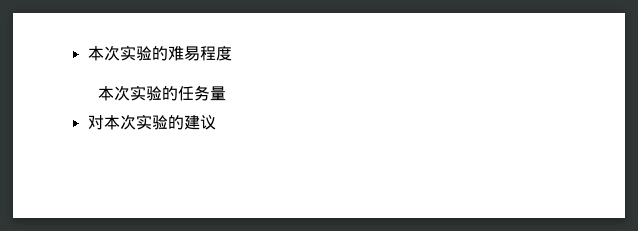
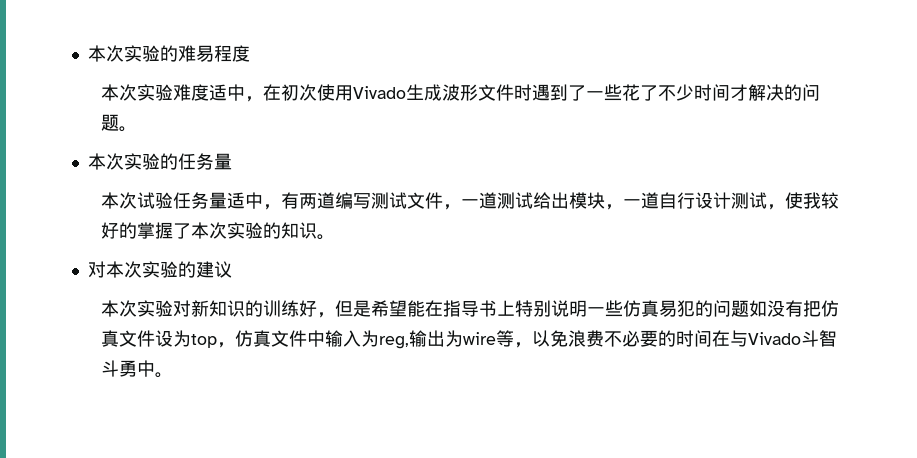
+ 本次实验难度适中，在初次使用Vivado生成波形文件时遇到了一些花了不少时间才解决的问题。
  本次实验的任务量
+ 本次试验任务量适中，有两道编写测试文件，一道测试给出模块，一道自行设计测试，使我较好的掌握了本次实验的知识。
  对本次实验的建议
+ 本次实验对新知识的训练好，但是希望能在指导书上特别说明一些仿真易犯的问题如没有把仿真文件设为top，仿真文件中输入为reg,输出为wire等，以免浪费不必要的时间在与Vivado斗智斗勇中。

